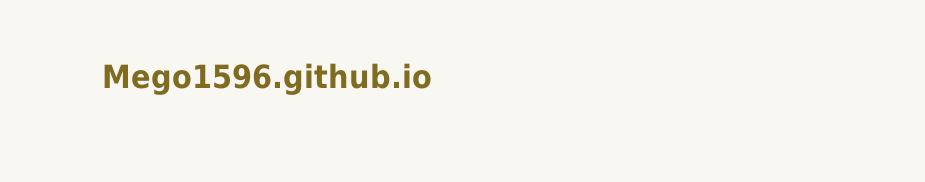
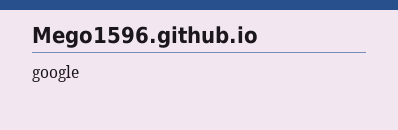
+ google

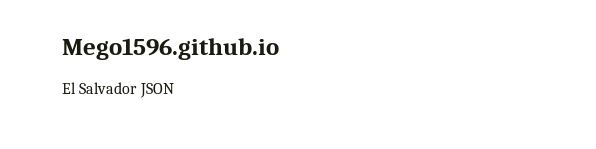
- google
+ El Salvador JSON

